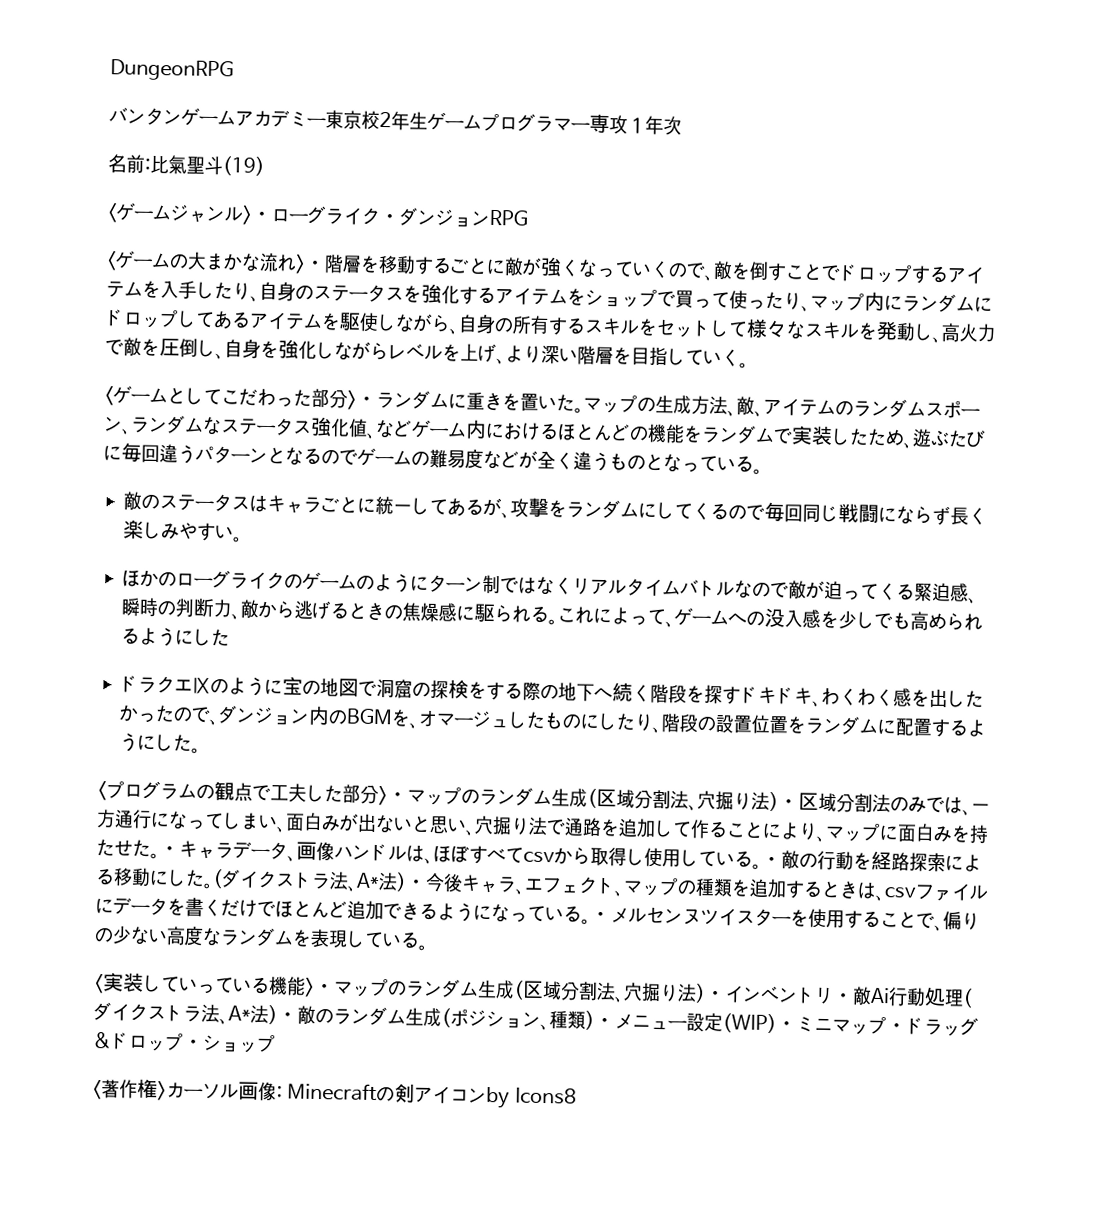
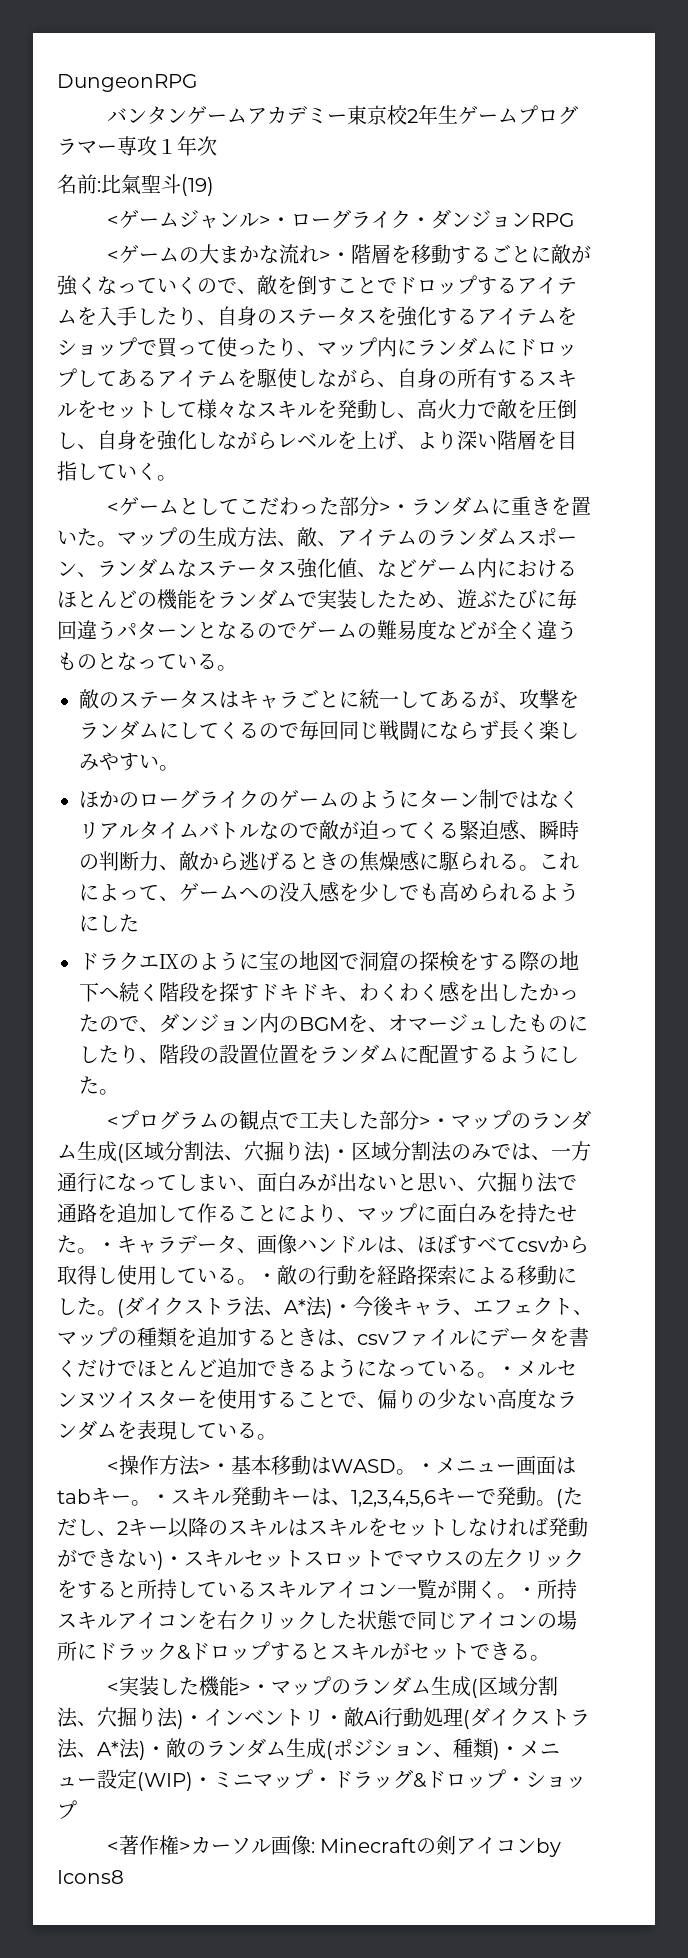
+ <操作方法>・基本移動はWASD。・メニュー画面はtabキー。・スキル発動キーは、1,2,3,4,5,6キーで発動。(ただし、2キー以降のスキルはスキルをセットしなければ発動ができない)・スキルセットスロットでマウスの左クリックをすると所持しているスキルアイコン一覧が開く。・所持スキルアイコンを右クリックした状態で同じアイコンの場所にドラック&ドロップするとスキルがセットできる。
- <実装していっている機能>・マップのランダム生成(区域分割法、穴掘り法)・インベントリ・敵Ai行動処理(ダイクストラ法、A*法)・敵のランダム生成(ポジション、種類)・メニュー設定(WIP)・ミニマップ・ドラッグ&ドロップ・ショップ
+ <実装した機能>・マップのランダム生成(区域分割法、穴掘り法)・インベントリ・敵Ai行動処理(ダイクストラ法、A*法)・敵のランダム生成(ポジション、種類)・メニュー設定(WIP)・ミニマップ・ドラッグ&ドロップ・ショップ

